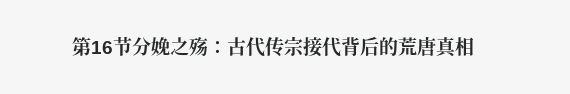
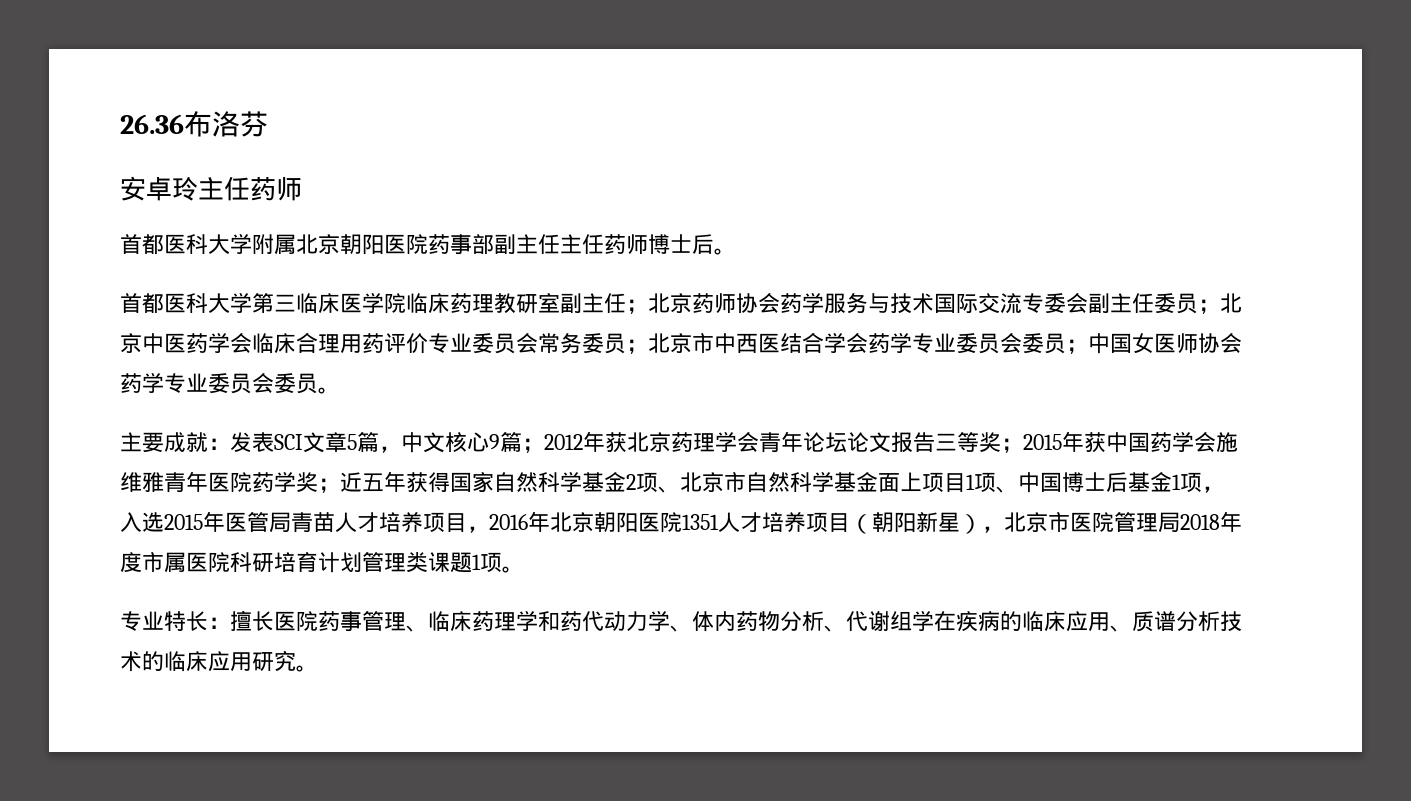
- 第16节分娩之殇：古代传宗接代背后的荒唐真相
+ 26.36布洛芬
+ 安卓玲主任药师
+ 首都医科大学附属北京朝阳医院药事部副主任主任药师博士后。
+ 首都医科大学第三临床医学院临床药理教研室副主任；北京药师协会药学服务与技术国际交流专委会副主任委员；北京中医药学会临床合理用药评价专业委员会常务委员；北京市中西医结合学会药学专业委员会委员；中国女医师协会药学专业委员会委员。
+ 主要成就：发表SCI文章5篇，中文核心9篇；2012年获北京药理学会青年论坛论文报告三等奖；2015年获中国药学会施维雅青年医院药学奖；近五年获得国家自然科学基金2项、北京市自然科学基金面上项目1项、中国博士后基金1项，入选2015年医管局青苗人才培养项目，2016年北京朝阳医院1351人才培养项目（朝阳新星），北京市医院管理局2018年度市属医院科研培育计划管理类课题1项。
+ 专业特长：擅长医院药事管理、临床药理学和药代动力学、体内药物分析、代谢组学在疾病的临床应用、质谱分析技术的临床应用研究。

